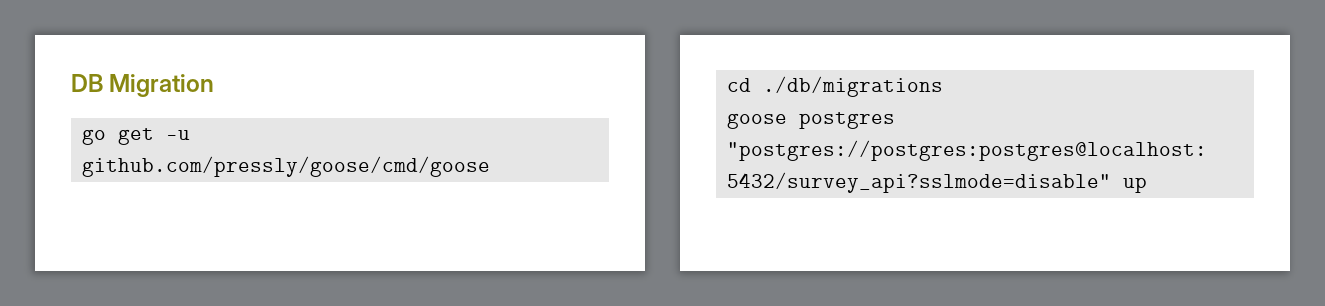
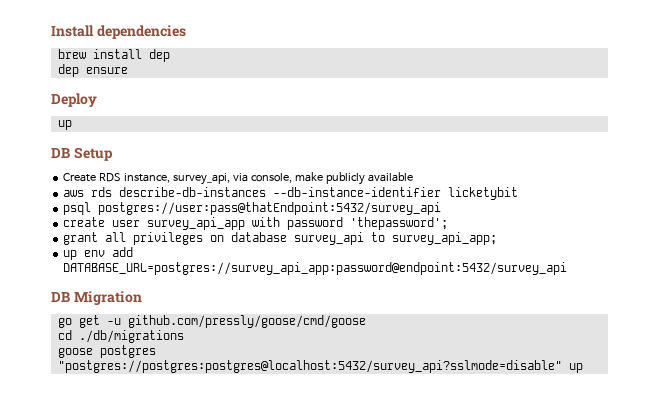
+ Install dependencies
+ brew install dep
+ dep ensure
+ Deploy
+ up
+ DB Setup
+ Create RDS instance, survey_api, via console, make publicly available
+ aws rds describe-db-instances --db-instance-identifier licketybit
+ psql postgres://user:pass@thatEndpoint:5432/survey_api
+ create user survey_api_app with password 'thepassword';
+ grant all privileges on database survey_api to survey_api_app;
+ up env add DATABASE_URL=postgres://survey_api_app:password@endpoint:5432/survey_api

